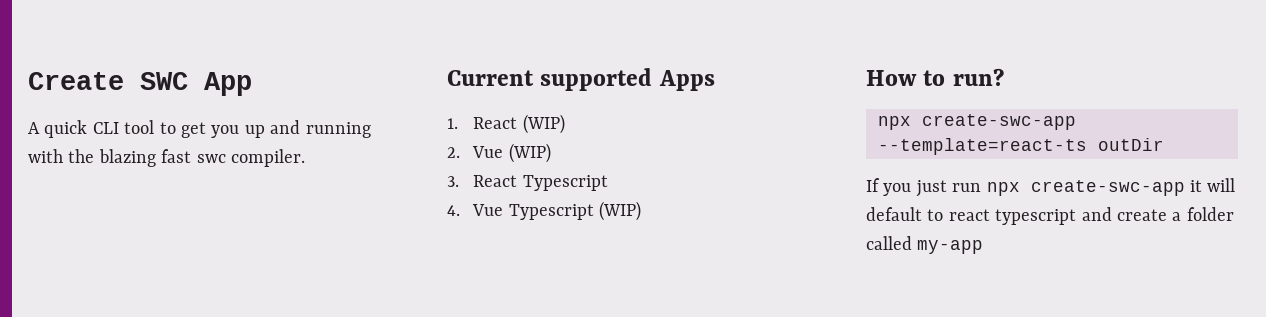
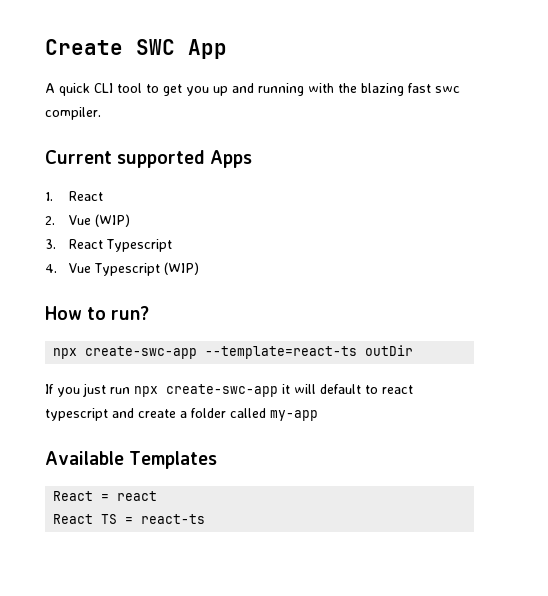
- 1. React (WIP)
+ 1. React
+ Available Templates
+ React = react
+ React TS = react-ts

